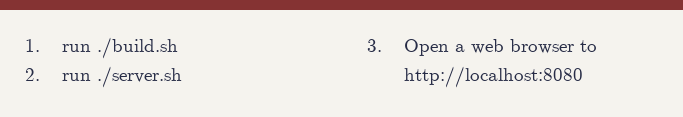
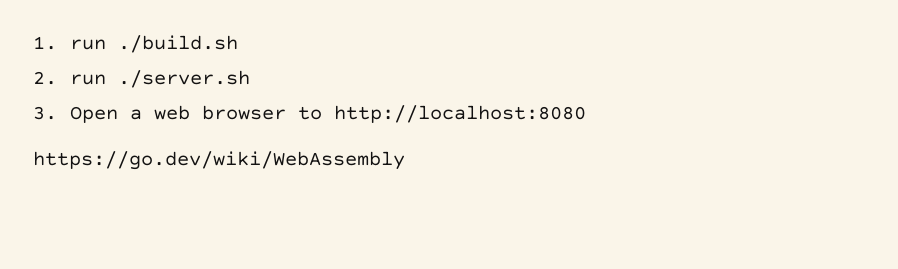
+ https://go.dev/wiki/WebAssembly

